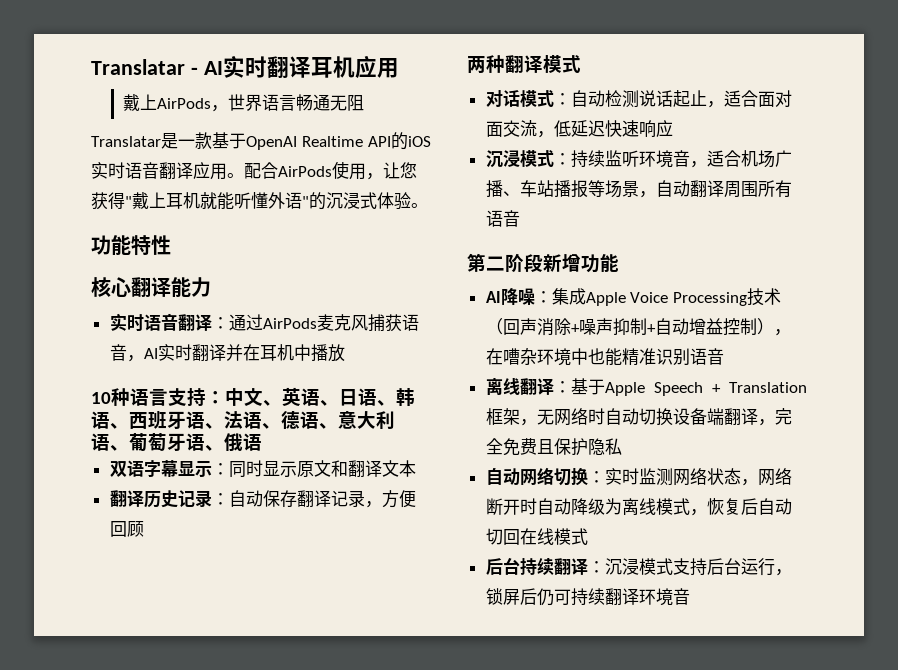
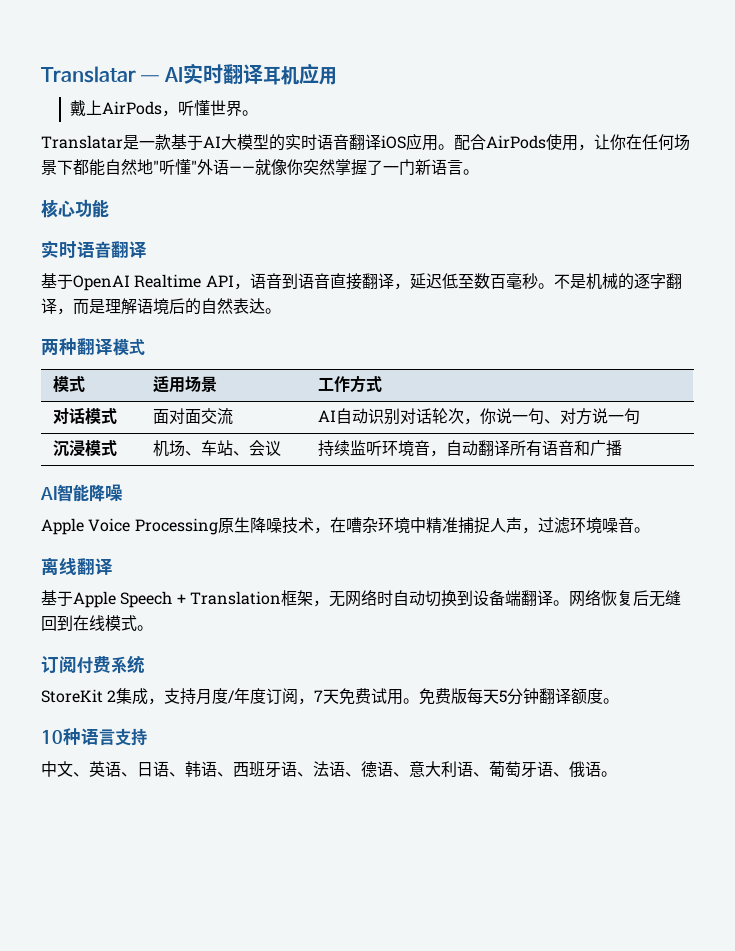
- Translatar - AI实时翻译耳机应用
+ Translatar — AI实时翻译耳机应用
- 戴上AirPods，世界语言畅通无阻
+ 戴上AirPods，听懂世界。
- Translatar是一款基于OpenAI Realtime API的iOS实时语音翻译应用。
+ Translatar是一款基于AI大模型的实时语音翻译iOS应用。
- 配合AirPods使用，让您获得"戴上耳机就能听懂外语"的沉浸式体验。
- 功能特性
+ 配合AirPods使用，让你在任何场景下都能自然地"听懂"外语——就像你突然掌握了一门新语言。
- 核心翻译能力
- 实时语音翻译：通过AirPods麦克风捕获语音，AI实时翻译并在耳机中播放
+ 核心功能
+ 实时语音翻译
+ 基于OpenAI Realtime API，语音到语音直接翻译，延迟低至数百毫秒。不是机械的逐字翻译，而是理解语境后的自然表达。
+ 两种翻译模式
+ 模式 | 适用场景 | 工作方式
+ 对话模式 | 面对面交流 | AI自动识别对话轮次，你说一句、对方说一句
+ 沉浸模式 | 机场、车站、会议 | 持续监听环境音，自动翻译所有语音和广播
+ AI智能降噪
+ Apple Voice Processing原生降噪技术，在嘈杂环境中精准捕捉人声，过滤环境噪音。
+ 离线翻译
+ 基于Apple Speech + Translation框架，无网络时自动切换到设备端翻译。网络恢复后无缝回到在线模式。
+ 订阅付费系统
+ StoreKit 2集成，支持月度/年度订阅，7天免费试用。免费版每天5分钟翻译额度。
- 10种语言支持：中文、英语、日语、韩语、西班牙语、法语、德语、意大利语、葡萄牙语、俄语
- 双语字幕显示：同时显示原文和翻译文本
- 翻译历史记录：自动保存翻译记录，方便回顾
- 两种翻译模式
- 对话模式：自动检测说话起止，适合面对面交流，低延迟快速响应
- 沉浸模式：持续监听环境音，适合机场广播、车站播报等场景，自动翻译周围所有语音
- 第二阶段新增功能
- AI降噪：集成Apple Voice Processing技术（回声消除+噪声抑制+自动增益控制），在嘈杂环境中也能精准识别语音
- 离线翻译：基于Apple Speech + Translation框架，无网络时自动切换设备端翻译，完全免费且保护隐私
- 自动网络切换：实时监测网络状态，网络断开时自动降级为离线模式，恢复后自动切回在线模式
- 后台持续翻译：沉浸模式支持后台运行，锁屏后仍可持续翻译环境音
+ 10种语言支持
+ 中文、英语、日语、韩语、西班牙语、法语、德语、意大利语、葡萄牙语、俄语。

